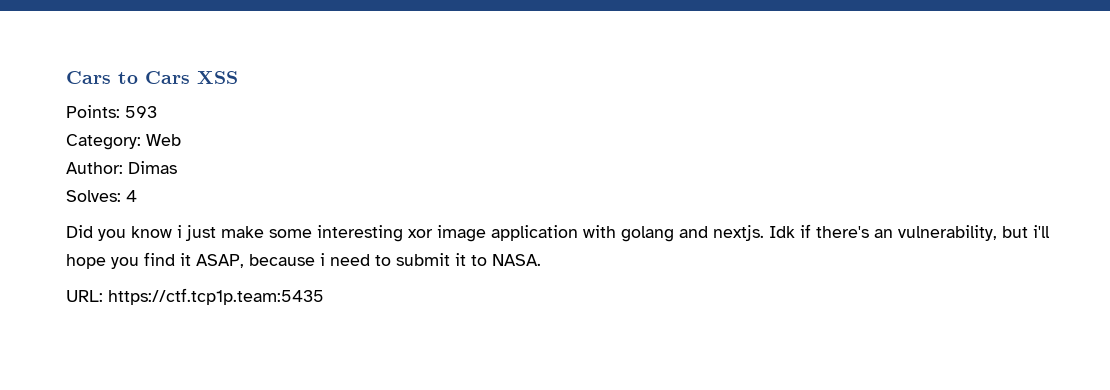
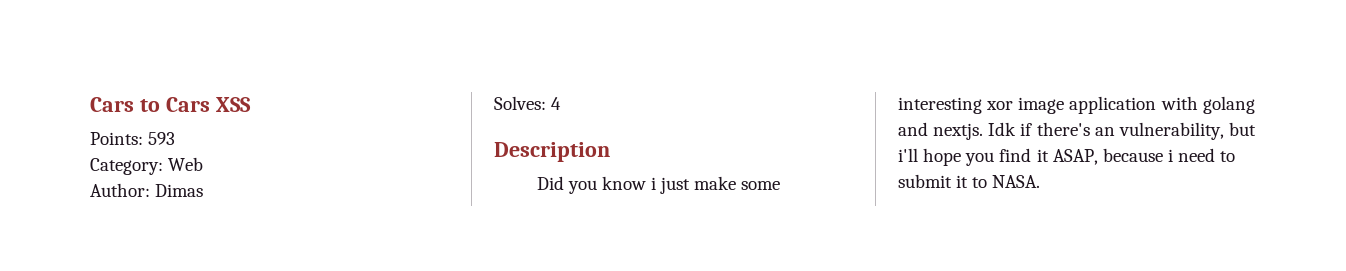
+ Description
- URL: https://ctf.tcp1p.team:5435

